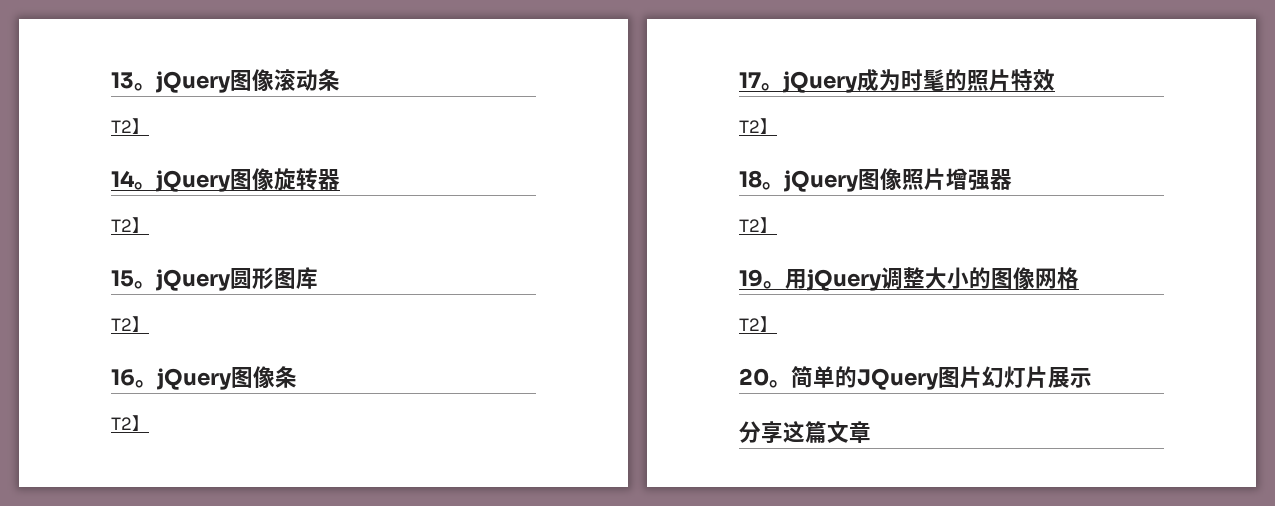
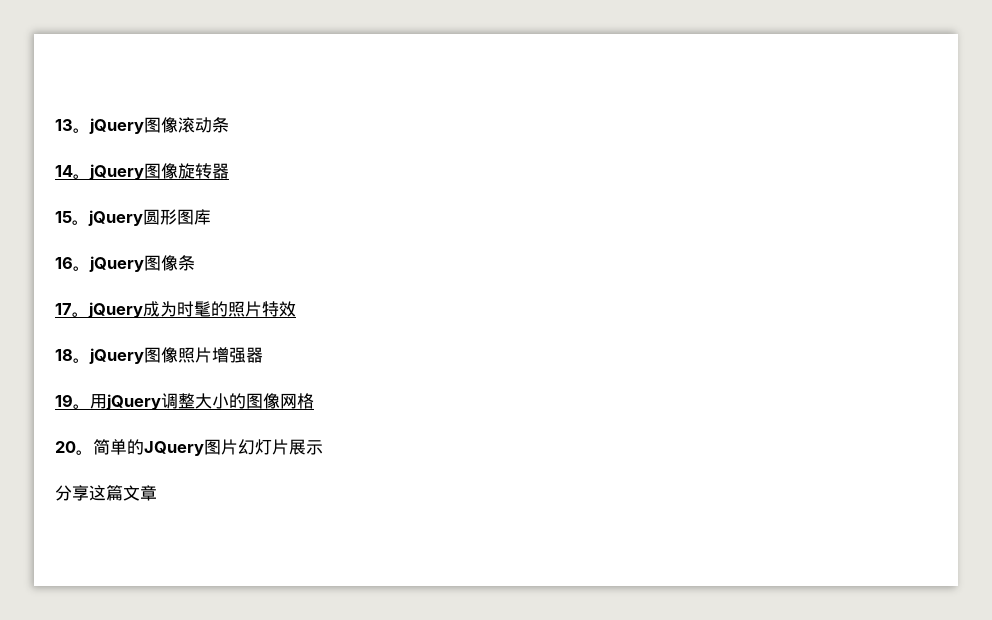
  13。jQuery图像滚动条
- T2】
  14。jQuery图像旋转器
- T2】
  15。jQuery圆形图库
- T2】
  16。jQuery图像条
- T2】
  17。jQuery成为时髦的照片特效
- T2】
  18。jQuery图像照片增强器
- T2】
  用jQuery调整大小的图像网格
- T2】

